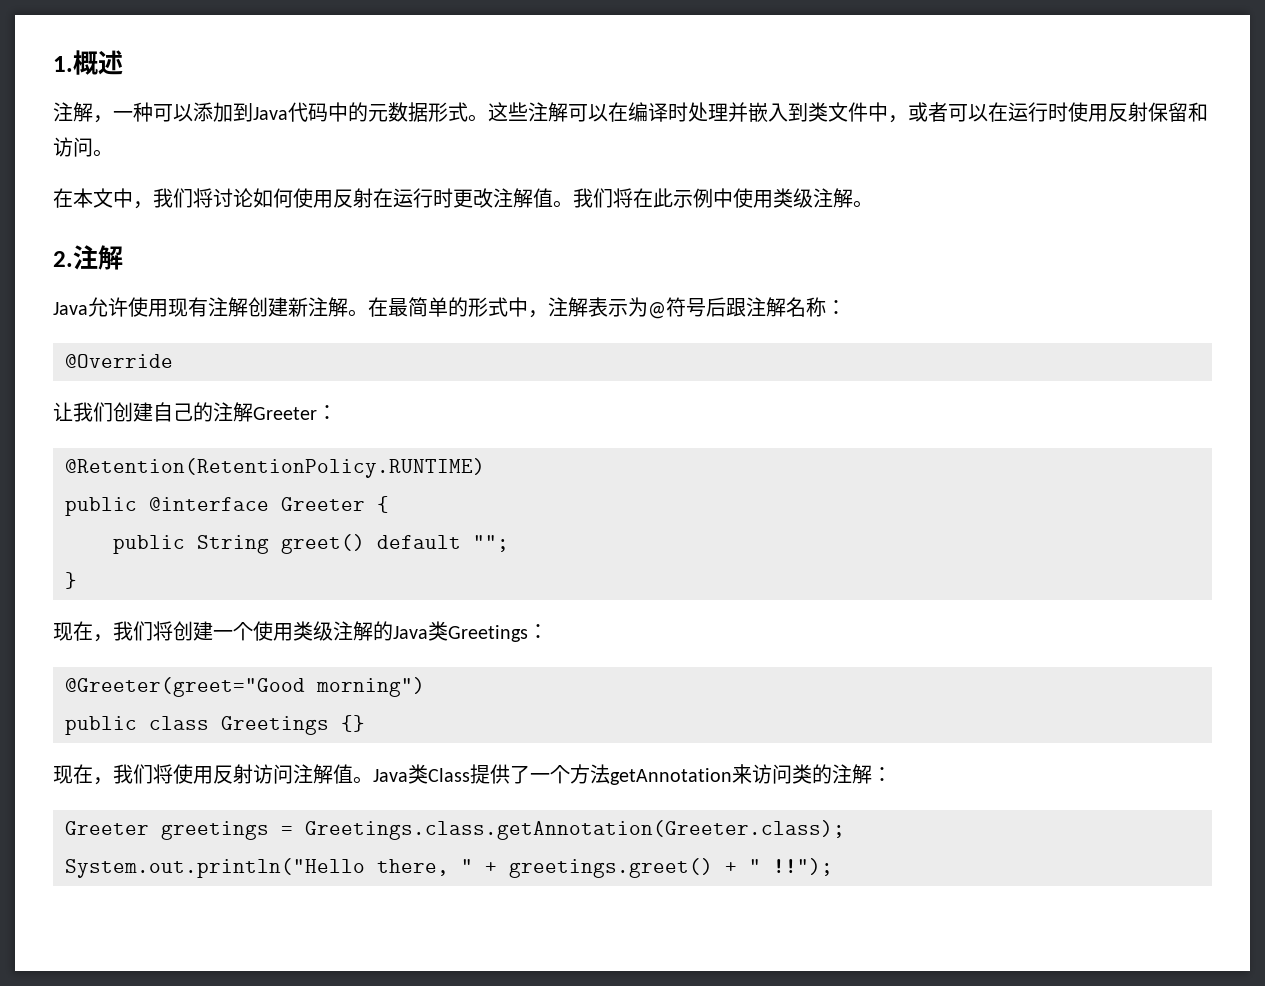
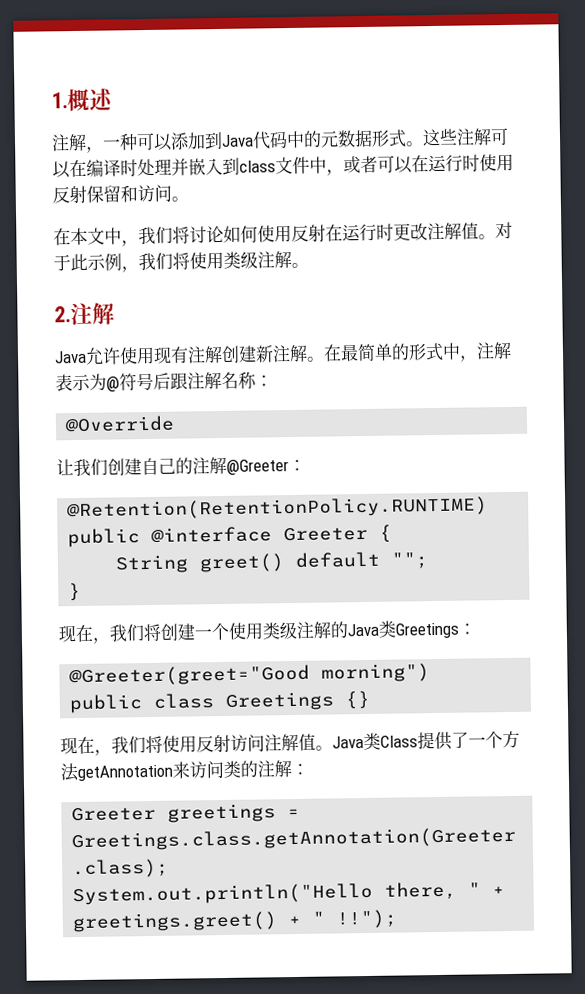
- 这些注解可以在编译时处理并嵌入到类文件中，或者可以在运行时使用反射保留和访问。
+ 这些注解可以在编译时处理并嵌入到class文件中，或者可以在运行时使用反射保留和访问。
- 我们将在此示例中使用类级注解。
+ 对于此示例，我们将使用类级注解。
- 让我们创建自己的注解Greeter：
+ 让我们创建自己的注解@Greeter：
- public String greet() default "";
+ String greet() default "";

